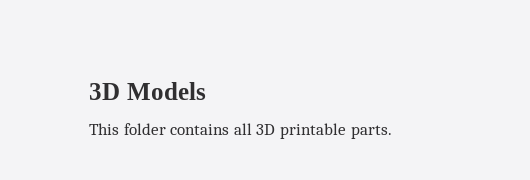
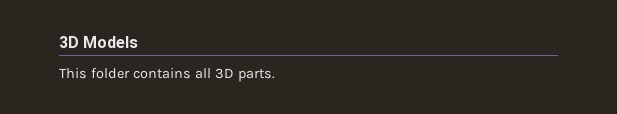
- This folder contains all 3D printable parts.
+ This folder contains all 3D parts.

